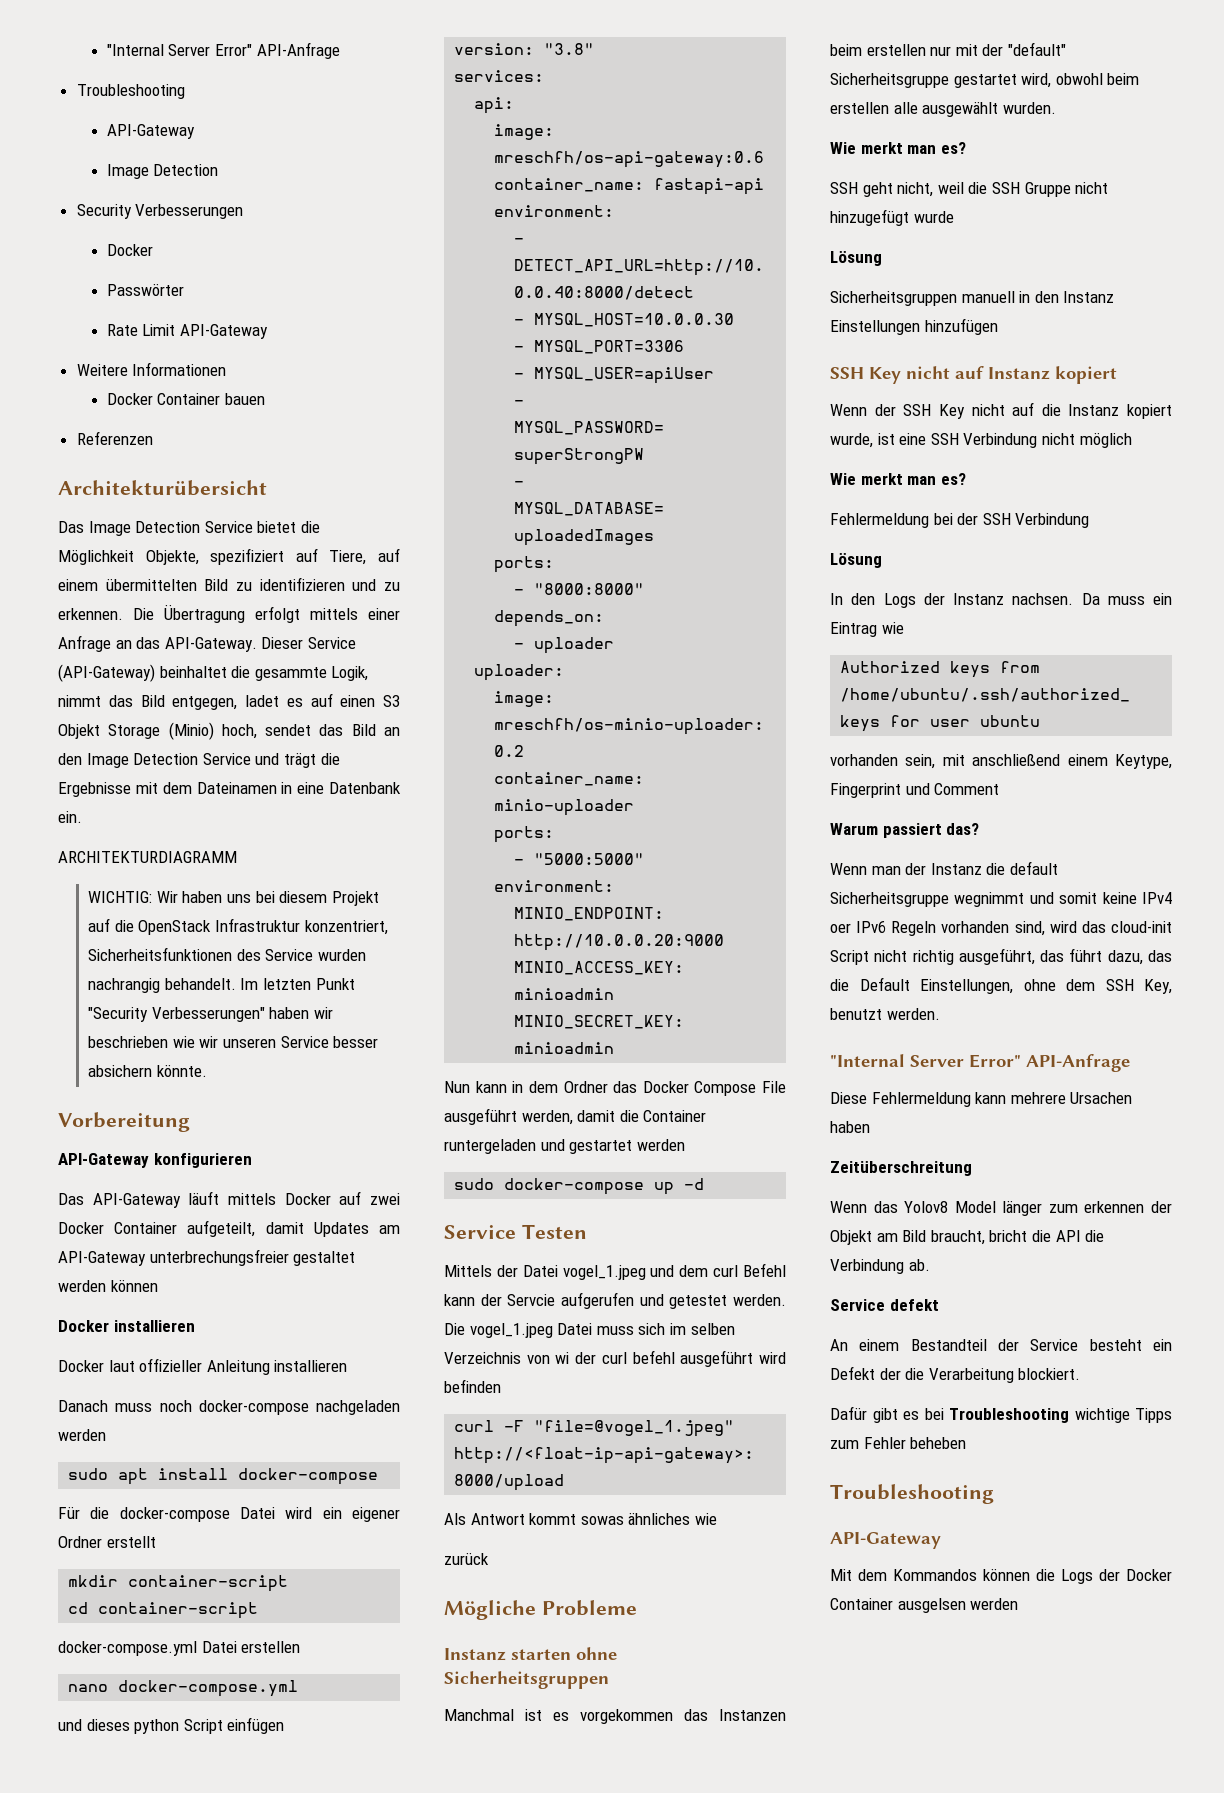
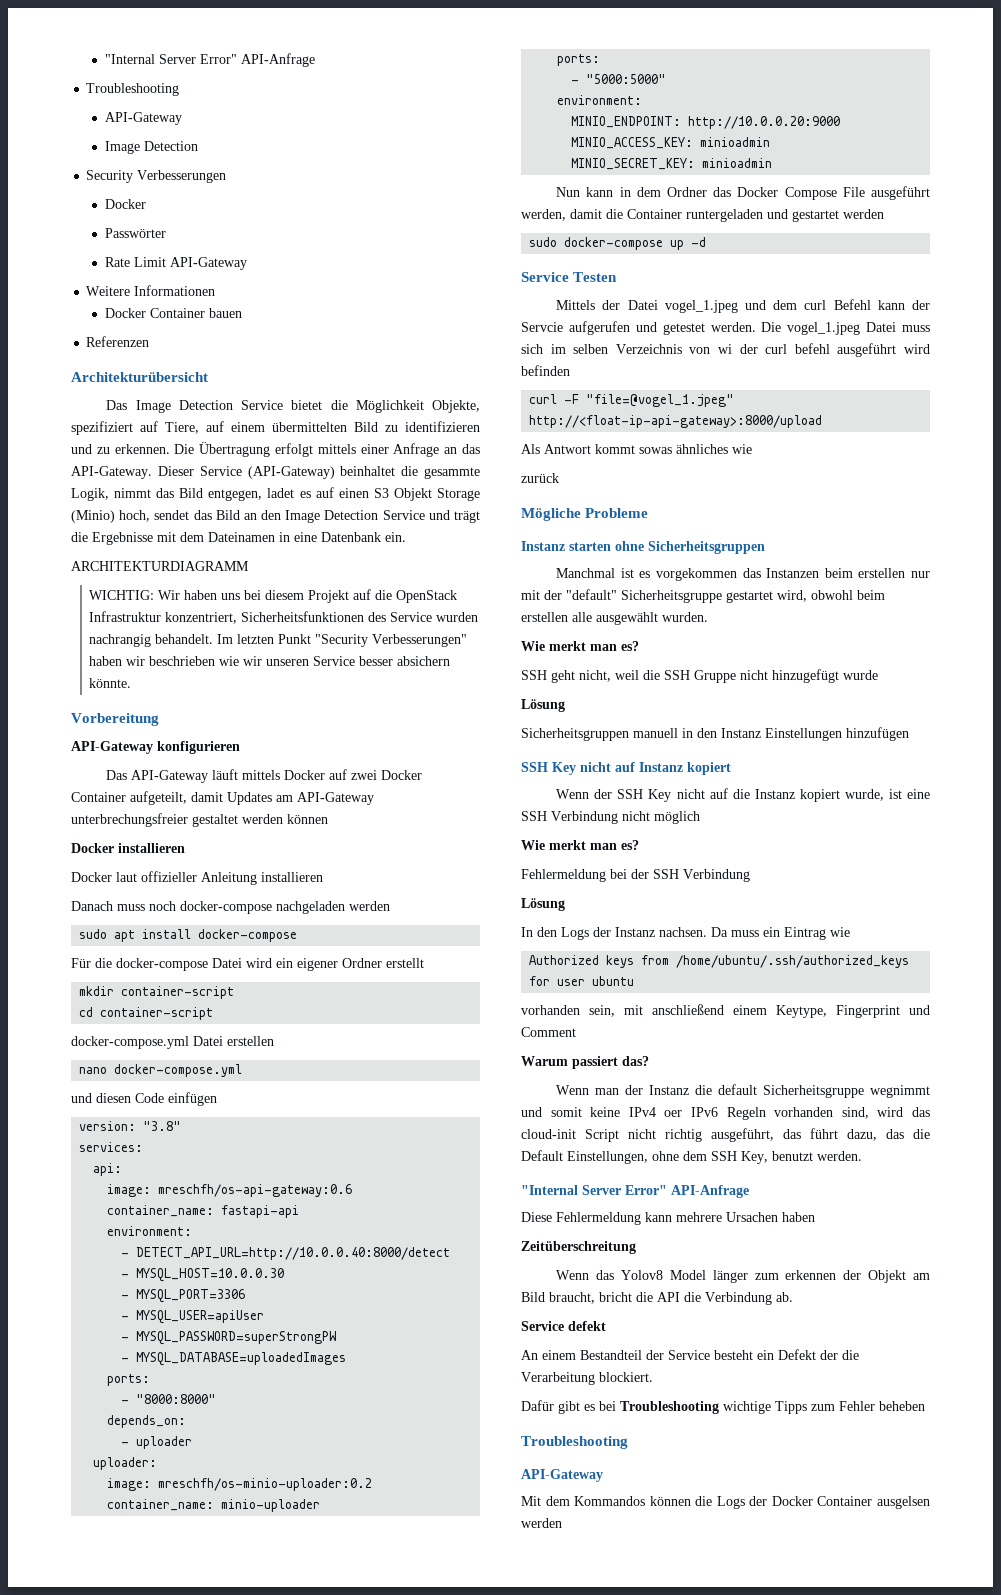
- und dieses python Script einfügen
+ und diesen Code einfügen

